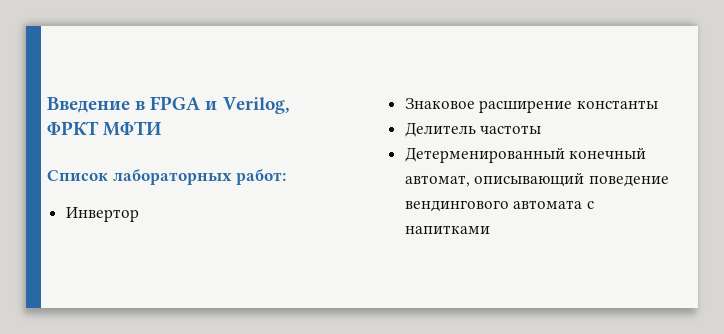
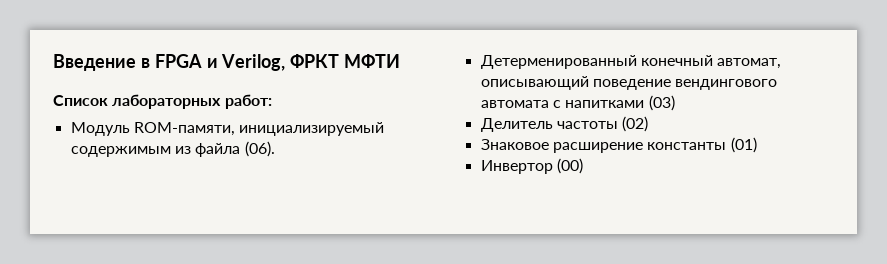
- Инвертор
- Знаковое расширение константы
- Делитель частоты
+ Модуль ROM-памяти, инициализируемый содержимым из файла (06).
- Детерменированный конечный автомат, описывающий поведение вендингового автомата с напитками
+ Детерменированный конечный автомат, описывающий поведение вендингового автомата с напитками (03)
+ Делитель частоты (02)
+ Знаковое расширение константы (01)
+ Инвертор (00)

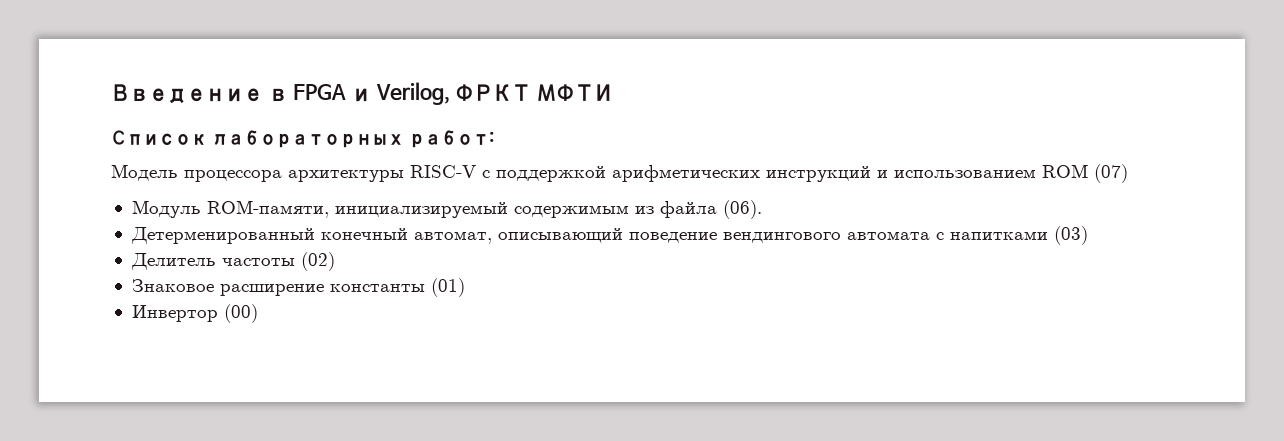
+ Модель процессора архитектуры RISC-V c поддержкой арифметических инструкций и использованием ROM (07)

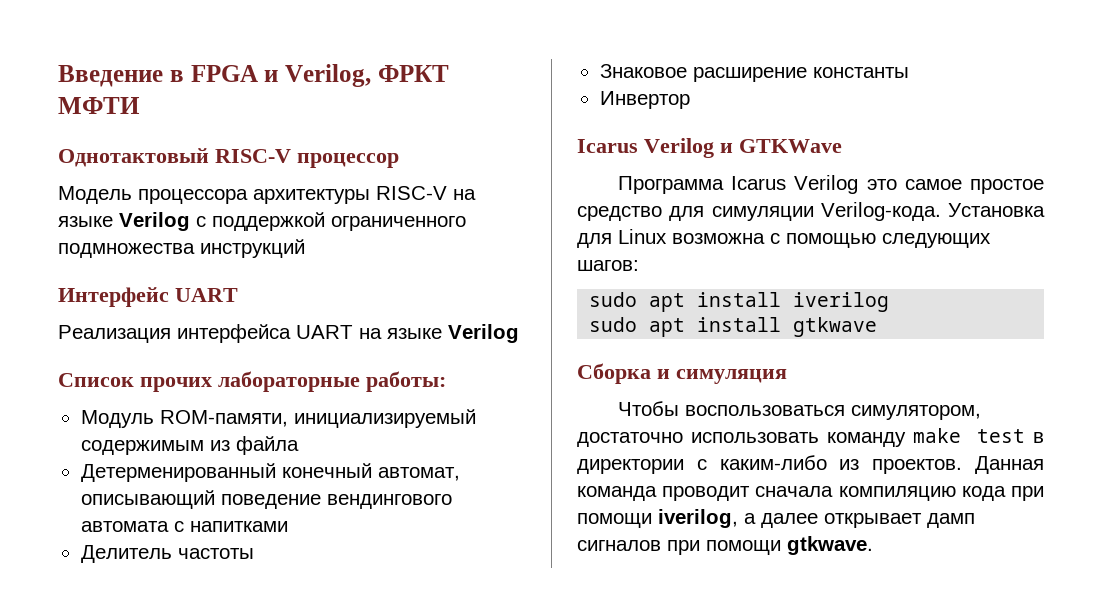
- Список лабораторных работ:
+ Однотактовый RISC-V процессор
- Модель процессора архитектуры RISC-V c поддержкой арифметических инструкций и использованием ROM (07)
+ Модель процессора архитектуры RISC-V на языке Verilog с поддержкой ограниченного подмножества инструкций
+ Интерфейс UART
+ Реализация интерфейса UART на языке Verilog
+ Список прочих лабораторные работы:
- Модуль ROM-памяти, инициализируемый содержимым из файла (06).
+ Модуль ROM-памяти, инициализируемый содержимым из файла
- Детерменированный конечный автомат, описывающий поведение вендингового автомата с напитками (03)
+ Детерменированный конечный автомат, описывающий поведение вендингового автомата с напитками
- Делитель частоты (02)
+ Делитель частоты
- Знаковое расширение константы (01)
+ Знаковое расширение константы
- Инвертор (00)
+ Инвертор
+ Icarus Verilog и GTKWave
+ Программа Icarus Verilog это самое простое средство для симуляции Verilog-кода. Установка для Linux возможна с помощью следующих шагов:
+ sudo apt install iverilog
+ sudo apt install gtkwave
+ Сборка и симуляция
+ Чтобы воспользоваться симулятором, достаточно использовать команду make test в директории с каким-либо из проектов. Данная команда проводит сначала компиляцию кода при помощи iverilog, а далее открывает дамп сигналов при помощи gtkwave.

